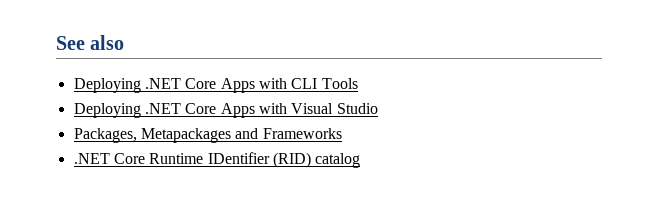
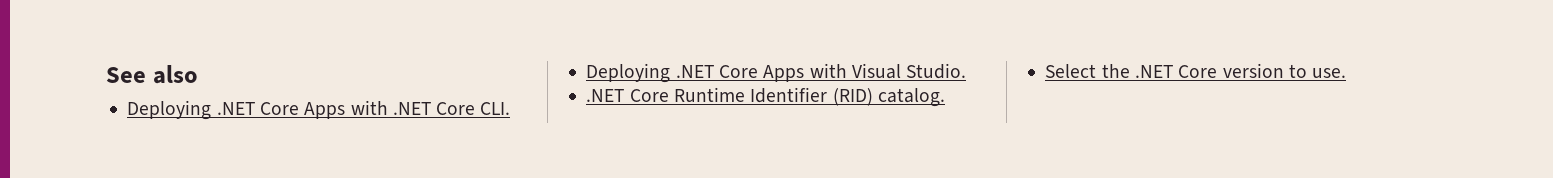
- Deploying .NET Core Apps with CLI Tools
+ Deploying .NET Core Apps with .NET Core CLI.
- Deploying .NET Core Apps with Visual Studio
- Packages, Metapackages and Frameworks
- .NET Core Runtime IDentifier (RID) catalog
+ Deploying .NET Core Apps with Visual Studio.
+ .NET Core Runtime Identifier (RID) catalog.
+ Select the .NET Core version to use.

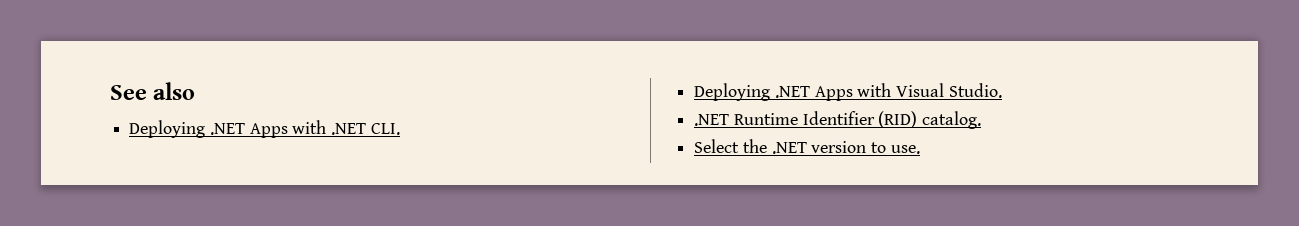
- Deploying .NET Core Apps with .NET Core CLI.
+ Deploying .NET Apps with .NET CLI.
- Deploying .NET Core Apps with Visual Studio.
+ Deploying .NET Apps with Visual Studio.
- .NET Core Runtime Identifier (RID) catalog.
+ .NET Runtime Identifier (RID) catalog.
- Select the .NET Core version to use.
+ Select the .NET version to use.

